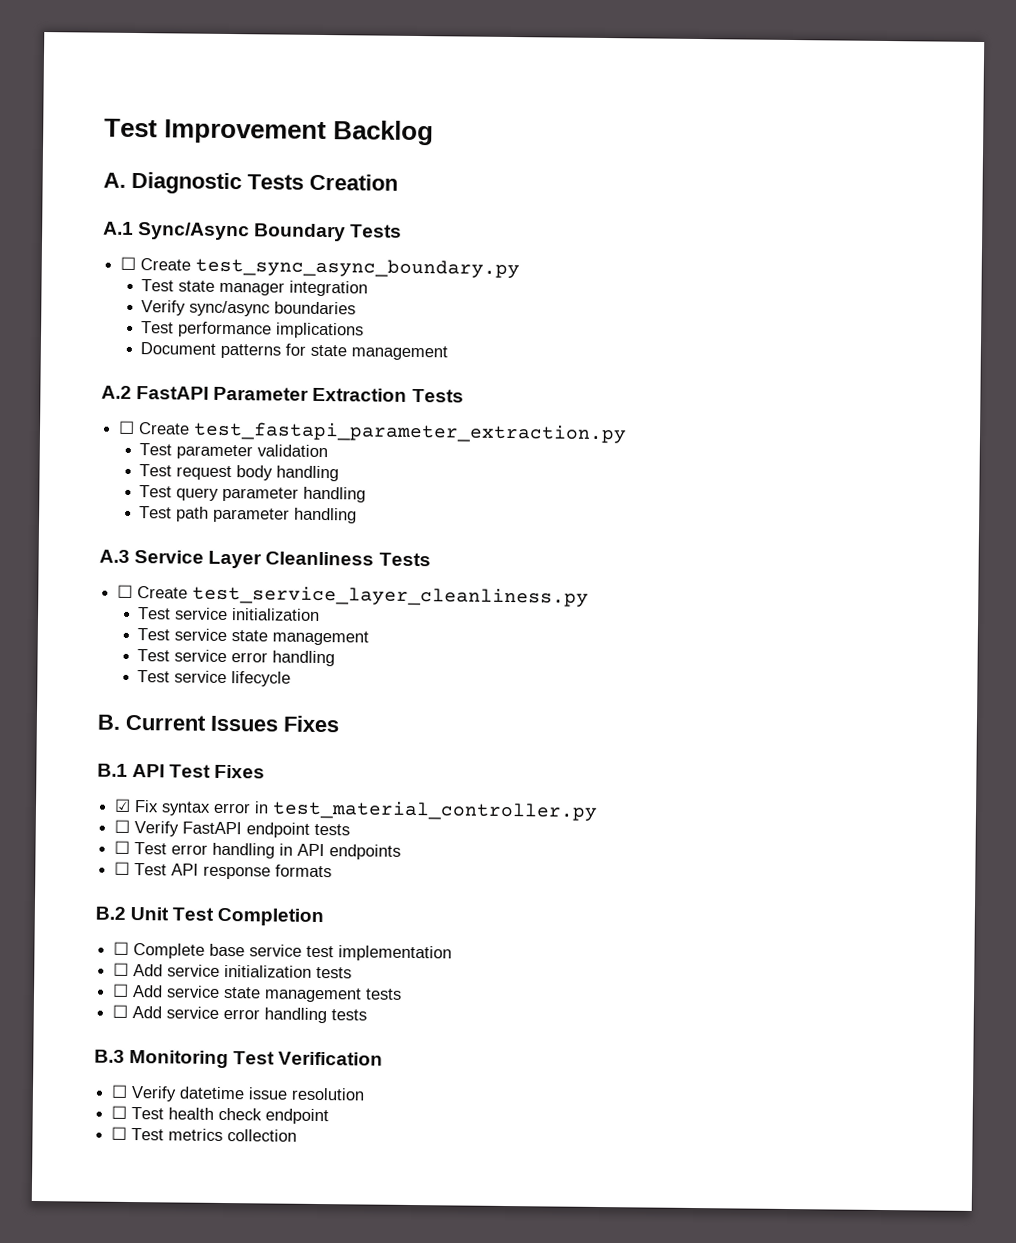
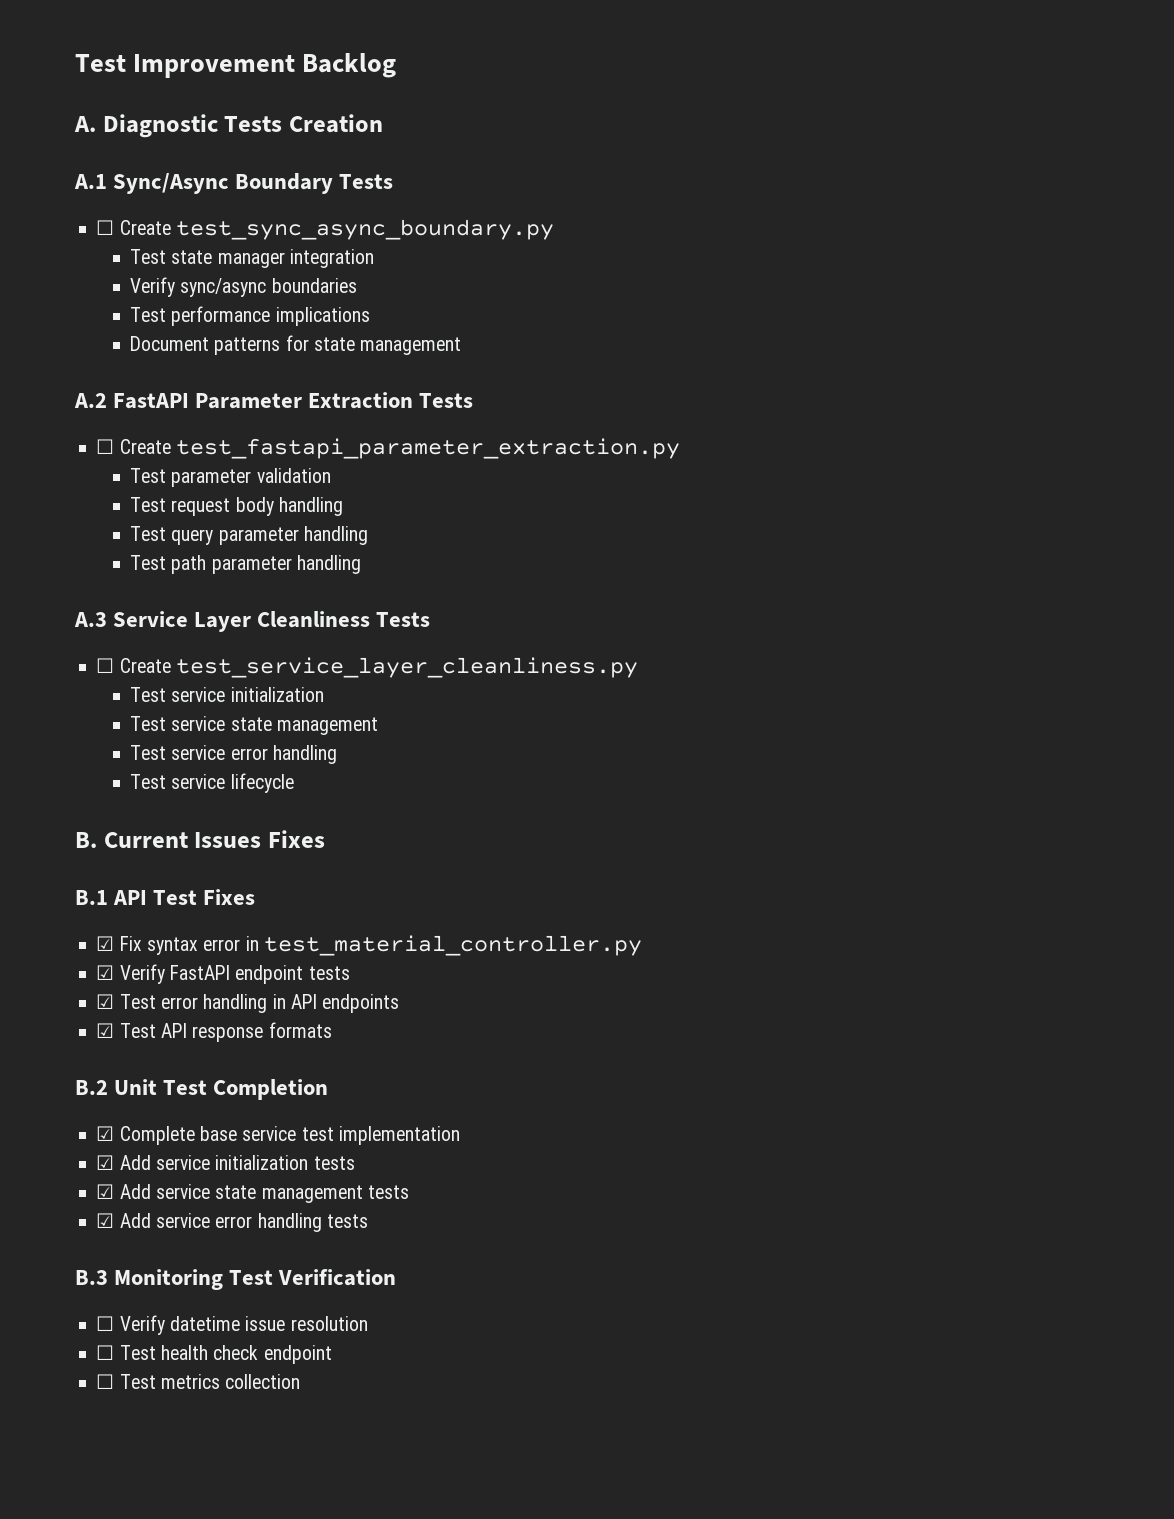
- ☐ Verify FastAPI endpoint tests
+ ☑ Verify FastAPI endpoint tests
- ☐ Test error handling in API endpoints
+ ☑ Test error handling in API endpoints
- ☐ Test API response formats
+ ☑ Test API response formats
- ☐ Complete base service test implementation
+ ☑ Complete base service test implementation
- ☐ Add service initialization tests
+ ☑ Add service initialization tests
- ☐ Add service state management tests
+ ☑ Add service state management tests
- ☐ Add service error handling tests
+ ☑ Add service error handling tests

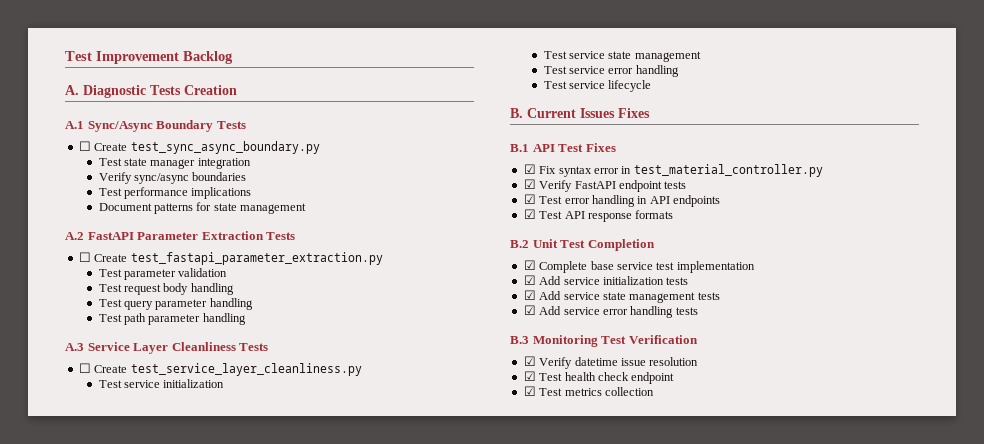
- ☐ Verify datetime issue resolution
+ ☑ Verify datetime issue resolution
- ☐ Test health check endpoint
+ ☑ Test health check endpoint
- ☐ Test metrics collection
+ ☑ Test metrics collection

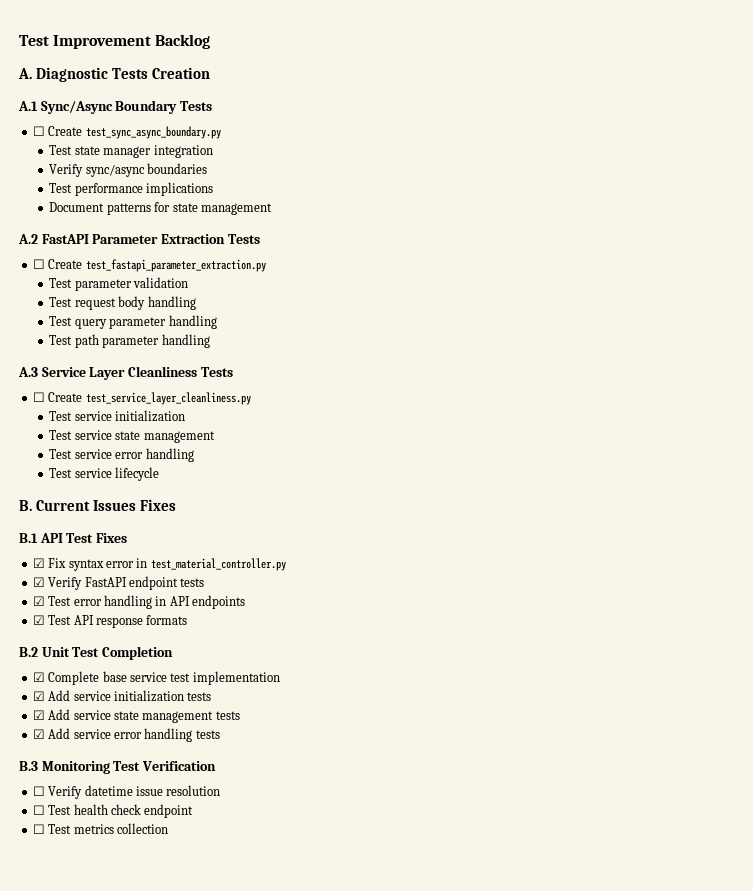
- ☑ Verify datetime issue resolution
+ ☐ Verify datetime issue resolution
- ☑ Test health check endpoint
+ ☐ Test health check endpoint
- ☑ Test metrics collection
+ ☐ Test metrics collection

